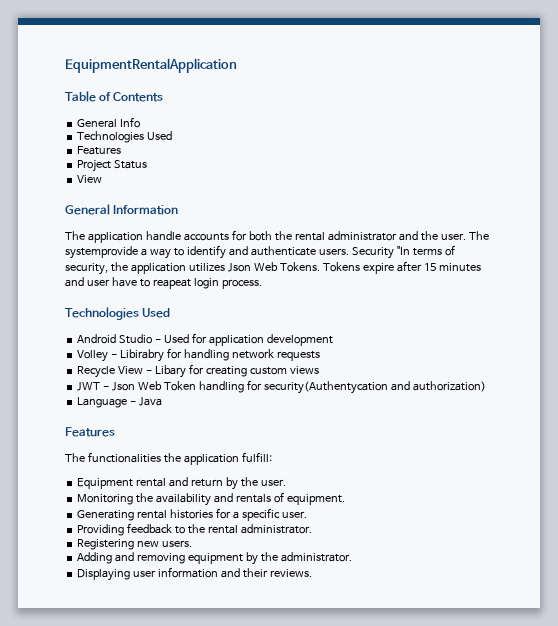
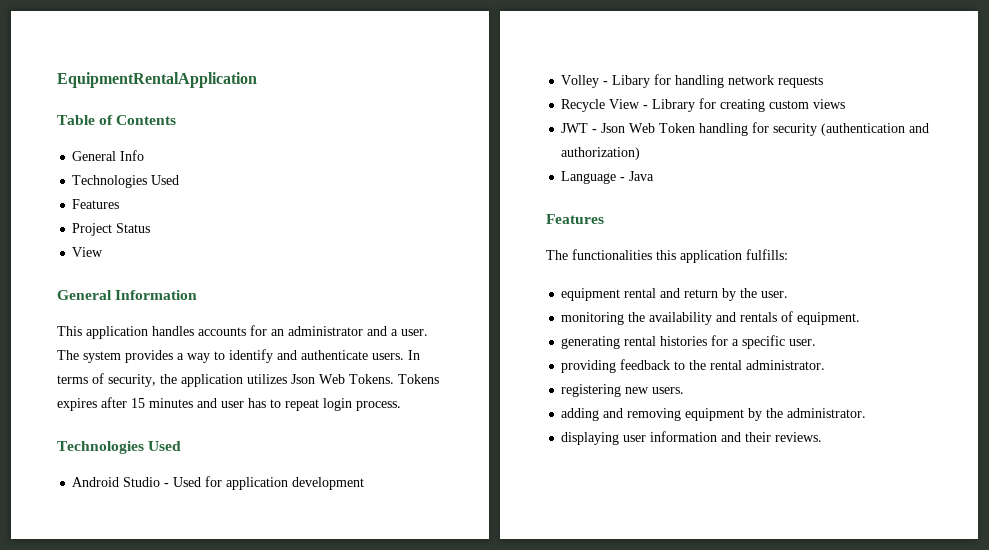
- The application handle accounts for both the rental administrator and the user.
+ This application handles accounts for an administrator and a user.
- The systemprovide a way to identify and authenticate users.
+ The system provides a way to identify and authenticate users.
- Security "In terms of security, the application utilizes Json Web Tokens.
+ In terms of security, the application utilizes Json Web Tokens.
- Tokens expire after 15 minutes and user have to reapeat login process.
+ Tokens expires after 15 minutes and user has to repeat login process.
- Volley - Libirabry for handling network requests
+ Volley - Libary for handling network requests
- Recycle View - Libary for creating custom views
+ Recycle View - Library for creating custom views
- JWT - Json Web Token handling for security(Authentycation and authorization)
+ JWT - Json Web Token handling for security (authentication and authorization)
- The functionalities the application fulfill:
- Equipment rental and return by the user.
+ The functionalities this application fulfills:
+ equipment rental and return by the user.
- Monitoring the availability and rentals of equipment.
+ monitoring the availability and rentals of equipment.
- Generating rental histories for a specific user.
+ generating rental histories for a specific user.
- Providing feedback to the rental administrator.
+ providing feedback to the rental administrator.
- Registering new users.
+ registering new users.
- Adding and removing equipment by the administrator.
+ adding and removing equipment by the administrator.
- Displaying user information and their reviews.
+ displaying user information and their reviews.

